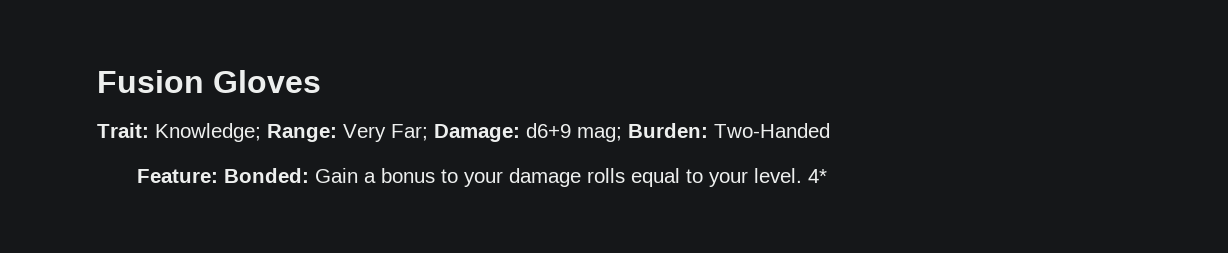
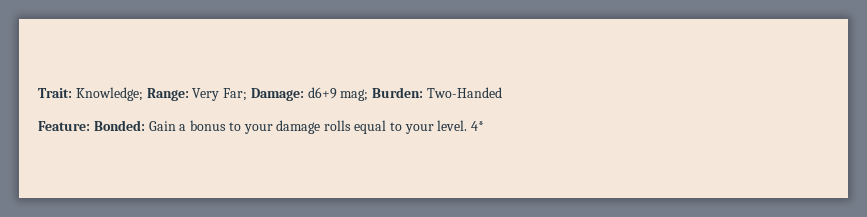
- Fusion Gloves

